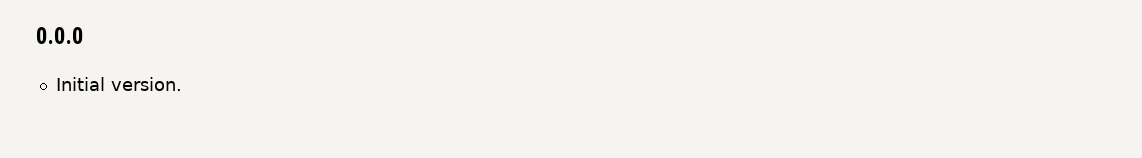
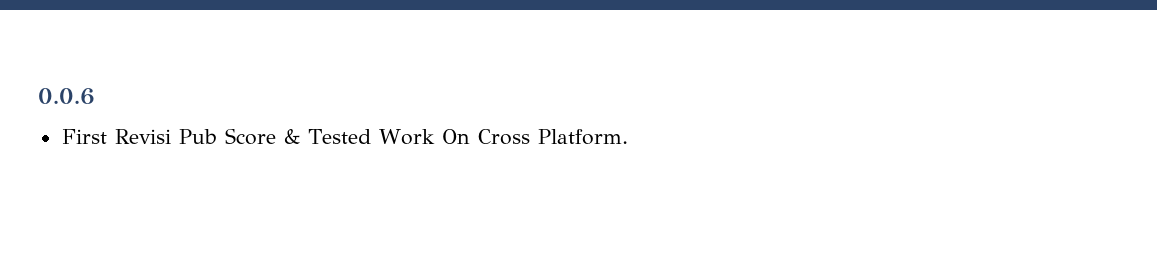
- 0.0.0
- Initial version.
+ 0.0.6
+ First Revisi Pub Score & Tested Work On Cross Platform.

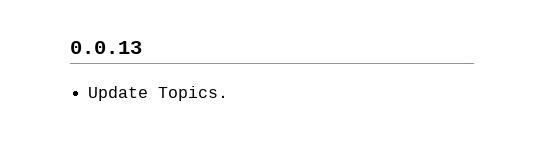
- 0.0.6
- First Revisi Pub Score & Tested Work On Cross Platform.
+ 0.0.13
+ Update Topics.

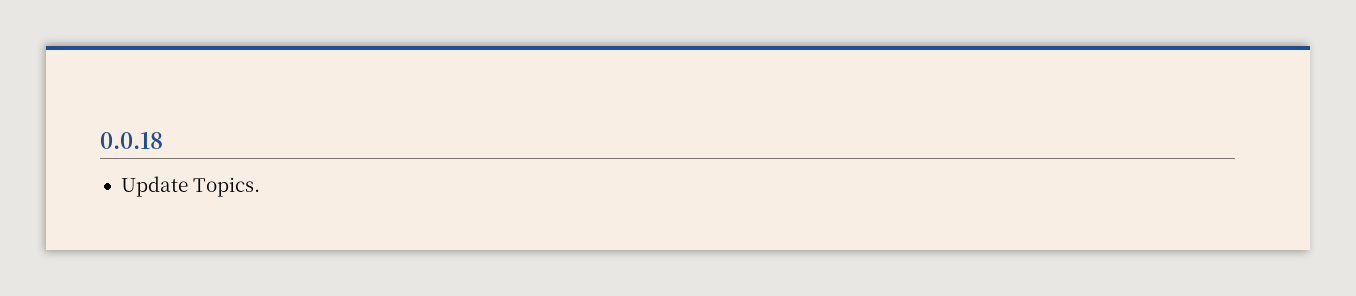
- 0.0.13
+ 0.0.18

